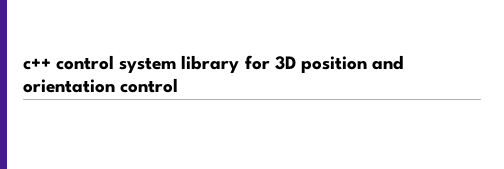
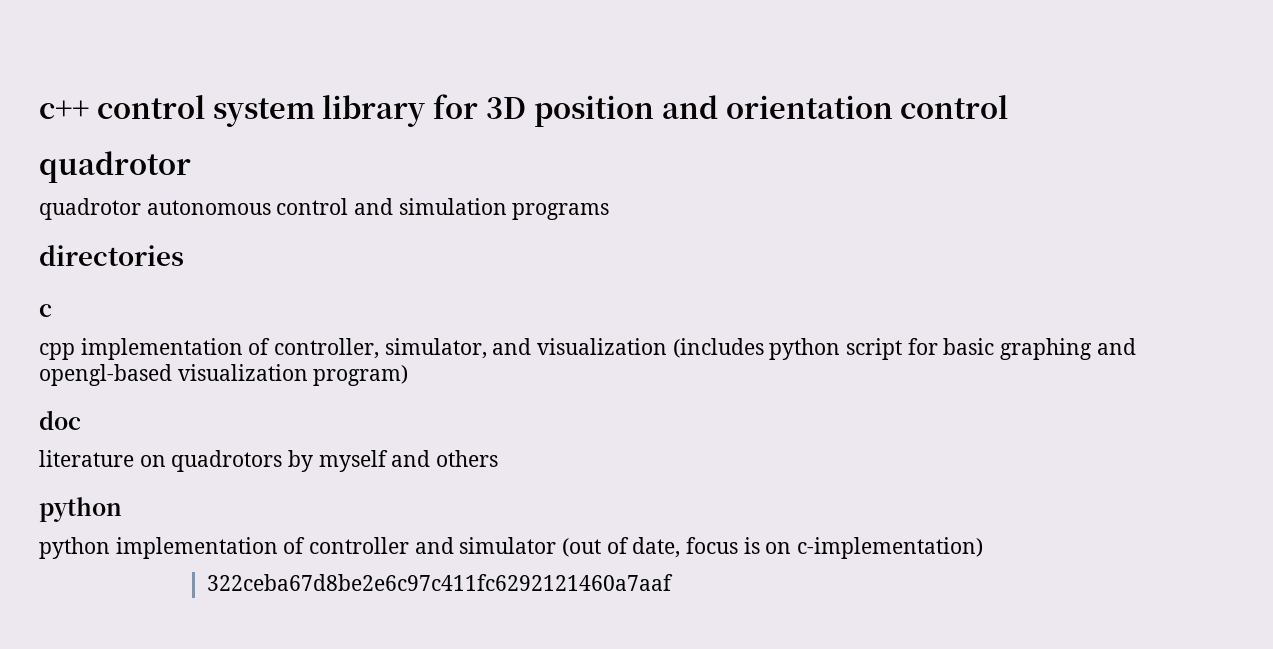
  c++ control system library for 3D position and orientation control
+ quadrotor
+ quadrotor autonomous control and simulation programs
+ directories
+ c
+ cpp implementation of controller, simulator, and visualization (includes python script for basic graphing and opengl-based visualization program)
+ doc
+ literature on quadrotors by myself and others
+ python
+ python implementation of controller and simulator (out of date, focus is on c-implementation)
+ 322ceba67d8be2e6c97c411fc6292121460a7aaf

